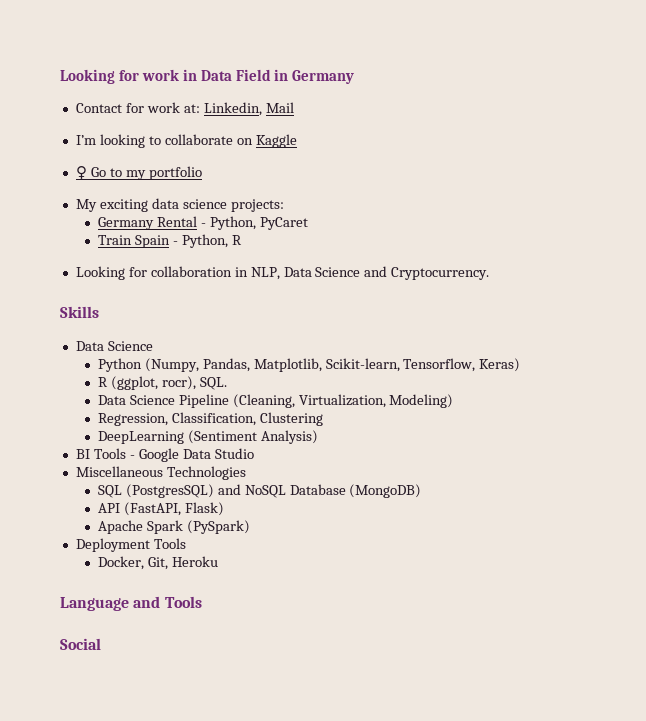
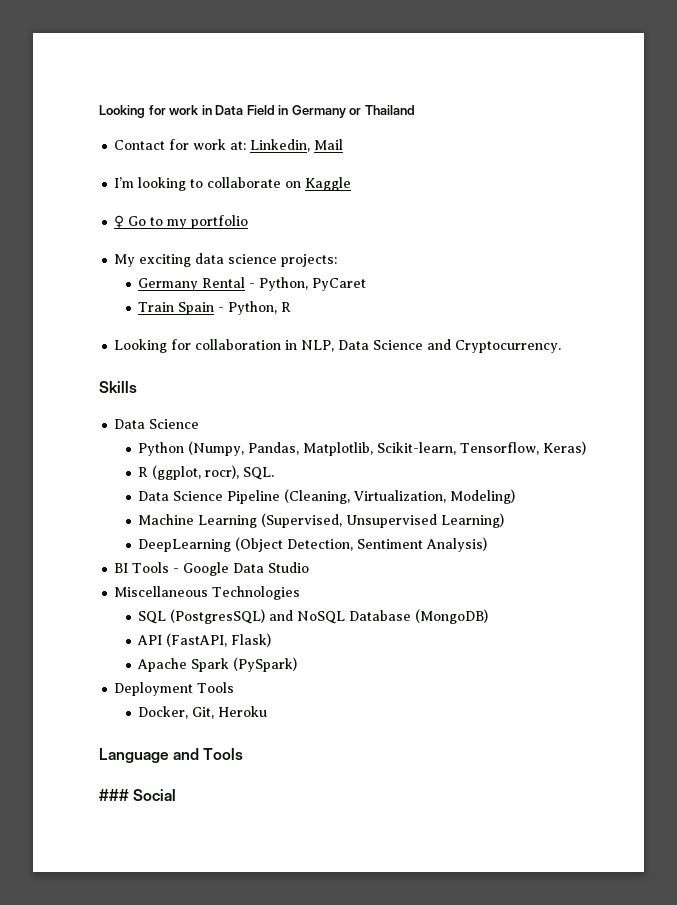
- Looking for work in Data Field in Germany
+ Looking for work in Data Field in Germany or Thailand
- Regression, Classification, Clustering
- DeepLearning (Sentiment Analysis)
+ Machine Learning (Supervised, Unsupervised Learning)
+ DeepLearning (Object Detection, Sentiment Analysis)
- Social
+ ### Social

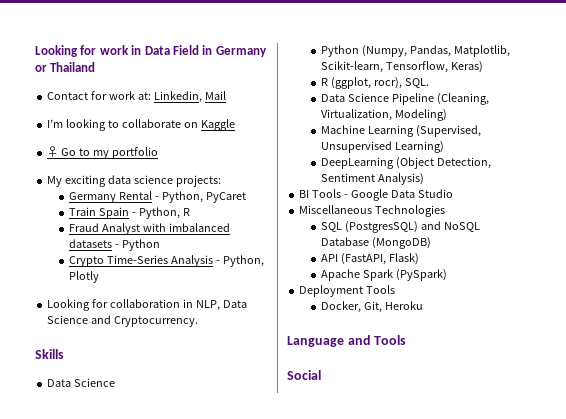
+ Fraud Analyst with imbalanced datasets - Python
+ Crypto Time-Series Analysis - Python, Plotly
- ### Social
+ Social

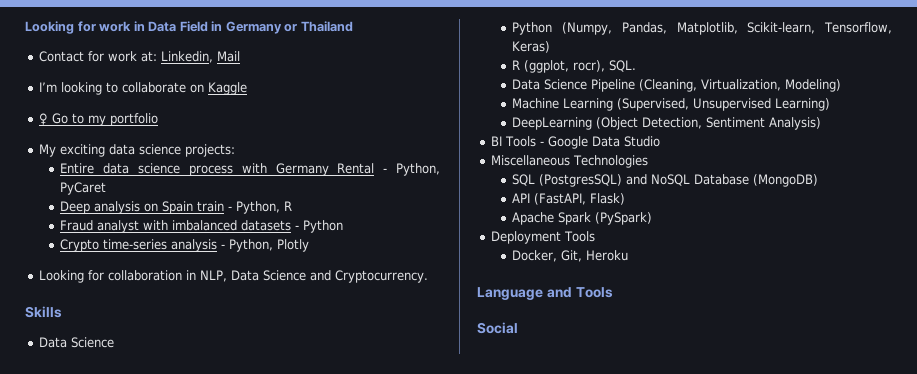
- Germany Rental - Python, PyCaret
+ Entire data science process with Germany Rental - Python, PyCaret
- Train Spain - Python, R
+ Deep analysis on Spain train - Python, R
- Fraud Analyst with imbalanced datasets - Python
+ Fraud analyst with imbalanced datasets - Python
- Crypto Time-Series Analysis - Python, Plotly
+ Crypto time-series analysis - Python, Plotly

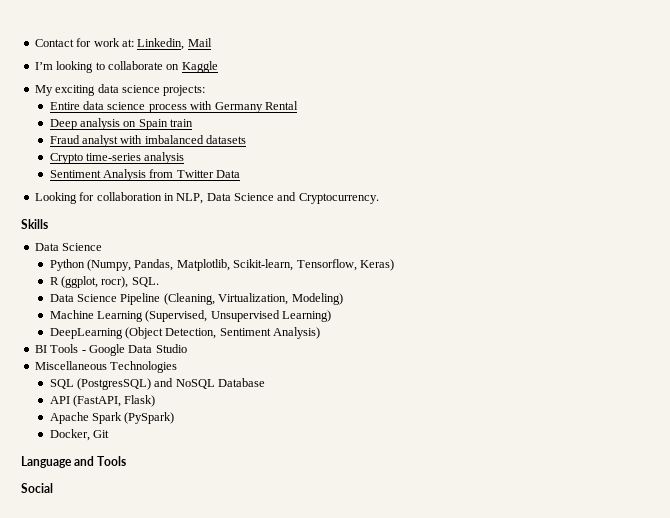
- Looking for work in Data Field in Germany or Thailand
- ♀ Go to my portfolio
- Entire data science process with Germany Rental - Python, PyCaret
+ Entire data science process with Germany Rental
- Deep analysis on Spain train - Python, R
+ Deep analysis on Spain train
- Fraud analyst with imbalanced datasets - Python
+ Fraud analyst with imbalanced datasets
- Crypto time-series analysis - Python, Plotly
+ Crypto time-series analysis
+ Sentiment Analysis from Twitter Data
- SQL (PostgresSQL) and NoSQL Database (MongoDB)
+ SQL (PostgresSQL) and NoSQL Database
- Deployment Tools
- Docker, Git, Heroku
+ Docker, Git

